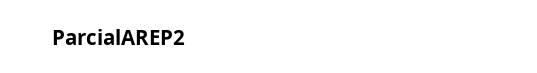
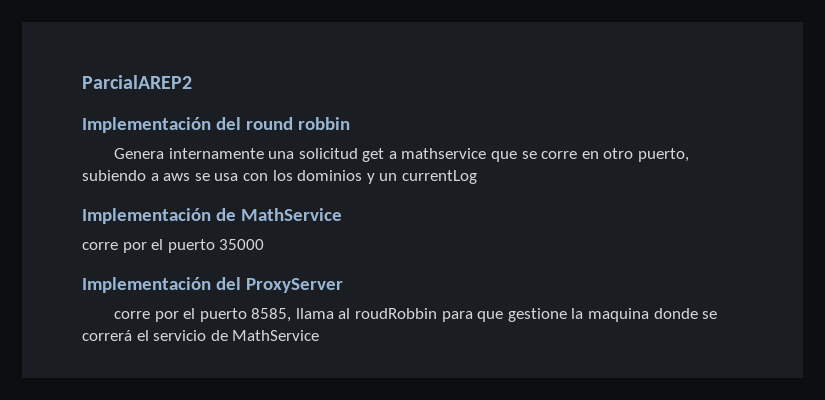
+ Implementación del round robbin
+ Genera internamente una solicitud get a mathservice que se corre en otro puerto, subiendo a aws se usa con los dominios y un currentLog
+ Implementación de MathService
+ corre por el puerto 35000
+ Implementación del ProxyServer
+ corre por el puerto 8585, llama al roudRobbin para que gestione la maquina donde se correrá el servicio de MathService

